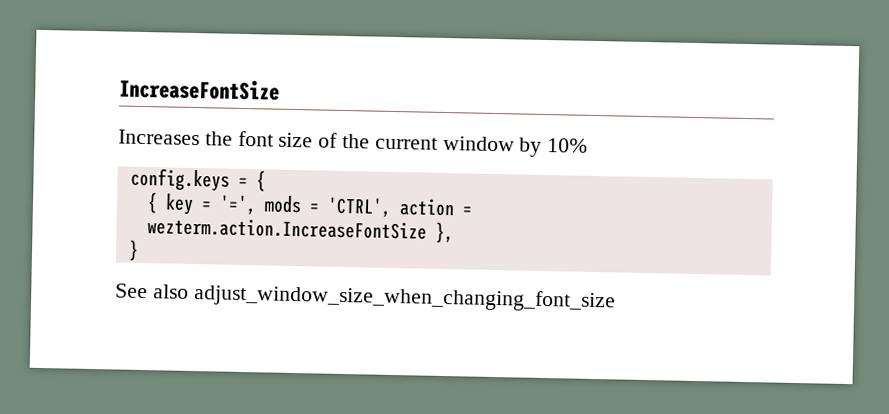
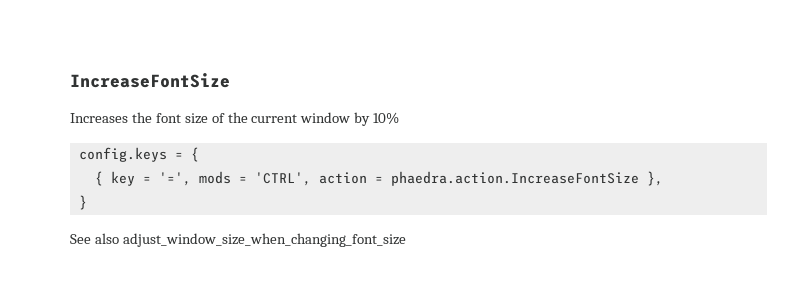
- { key = '=', mods = 'CTRL', action = wezterm.action.IncreaseFontSize },
+ { key = '=', mods = 'CTRL', action = phaedra.action.IncreaseFontSize },

